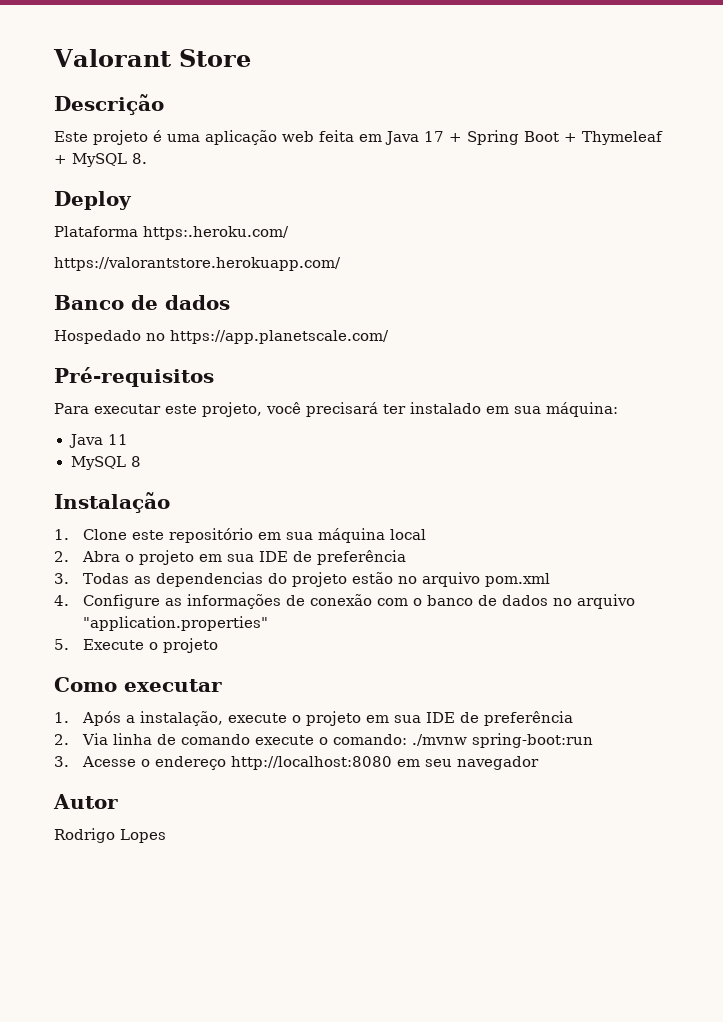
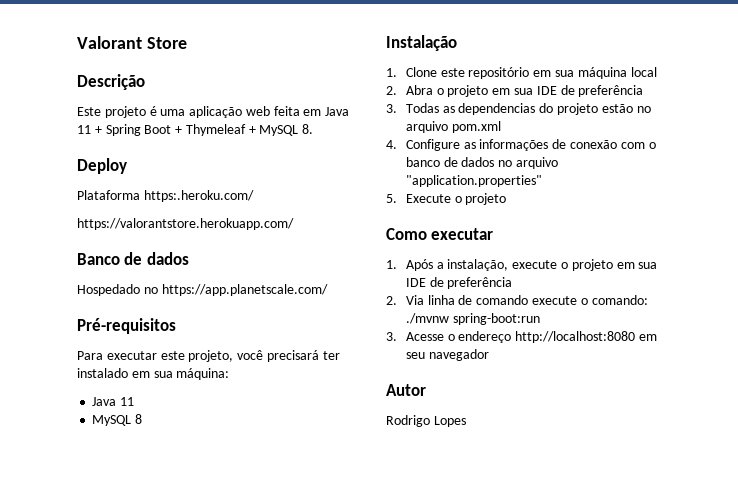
- Este projeto é uma aplicação web feita em Java 17 + Spring Boot + Thymeleaf + MySQL 8.
+ Este projeto é uma aplicação web feita em Java 11 + Spring Boot + Thymeleaf + MySQL 8.

